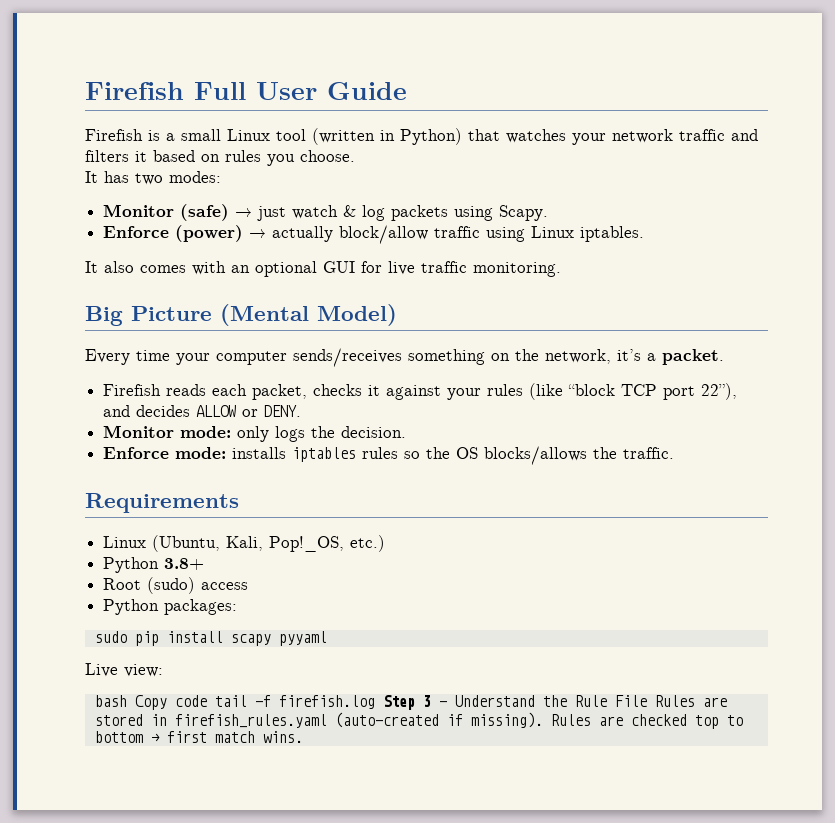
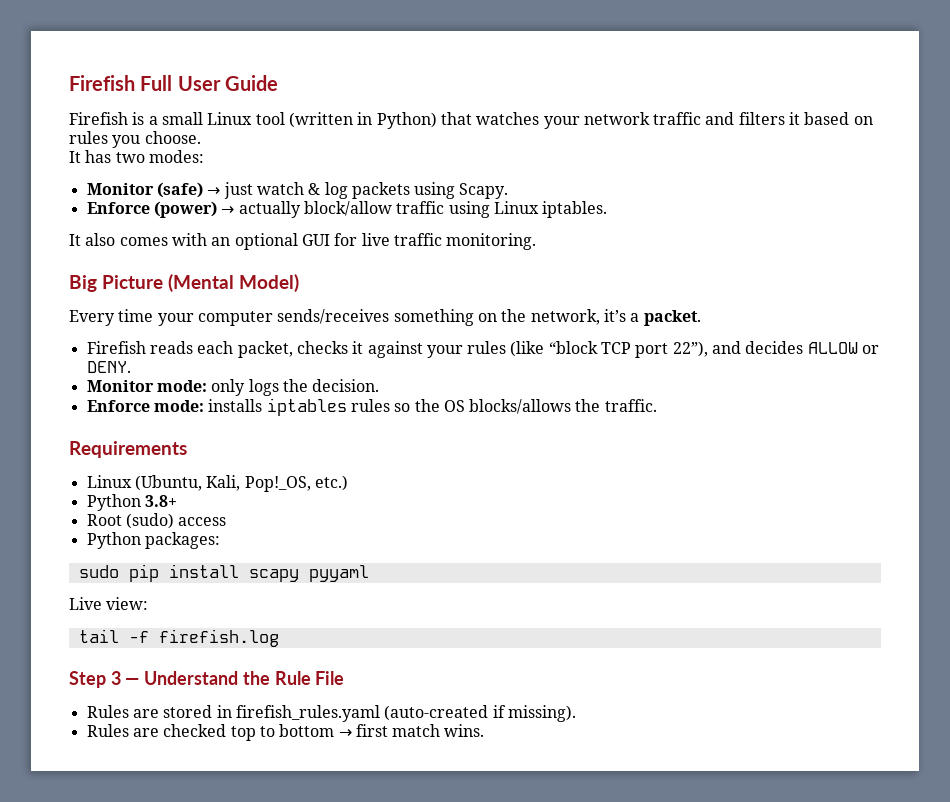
- bash Copy code tail -f firefish.log Step 3 — Understand the Rule File Rules are stored in firefish_rules.yaml (auto-created if missing). Rules are checked top to bottom → first match wins.
+ tail -f firefish.log
+ Step 3 — Understand the Rule File
+ Rules are stored in firefish_rules.yaml (auto-created if missing).
+ Rules are checked top to bottom → first match wins.

